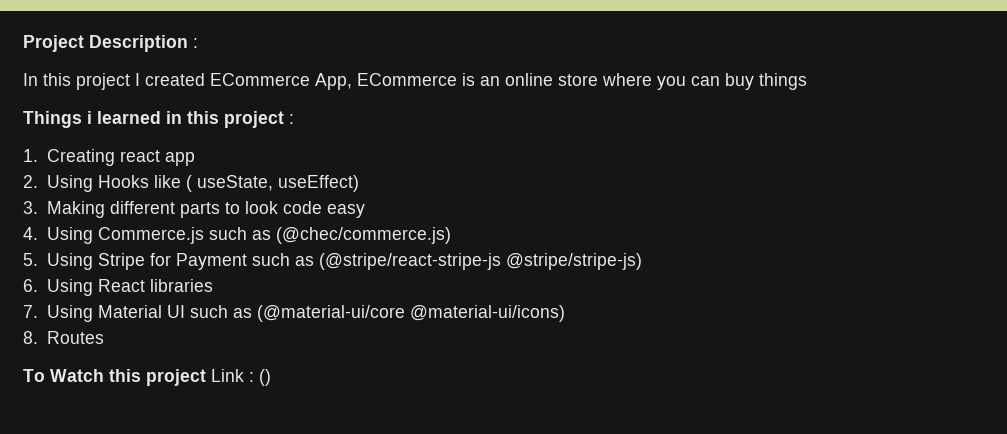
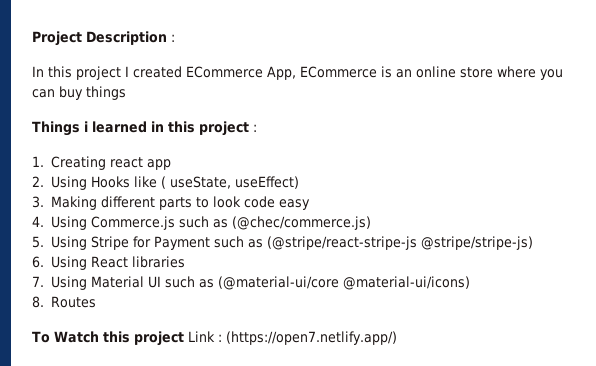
- To Watch this project Link : ()
+ To Watch this project Link : (https://open7.netlify.app/)

